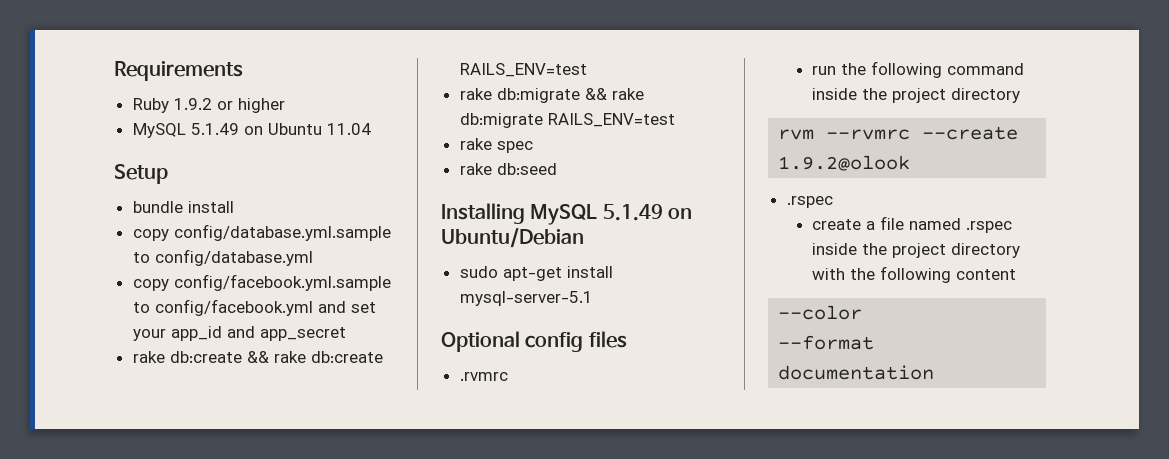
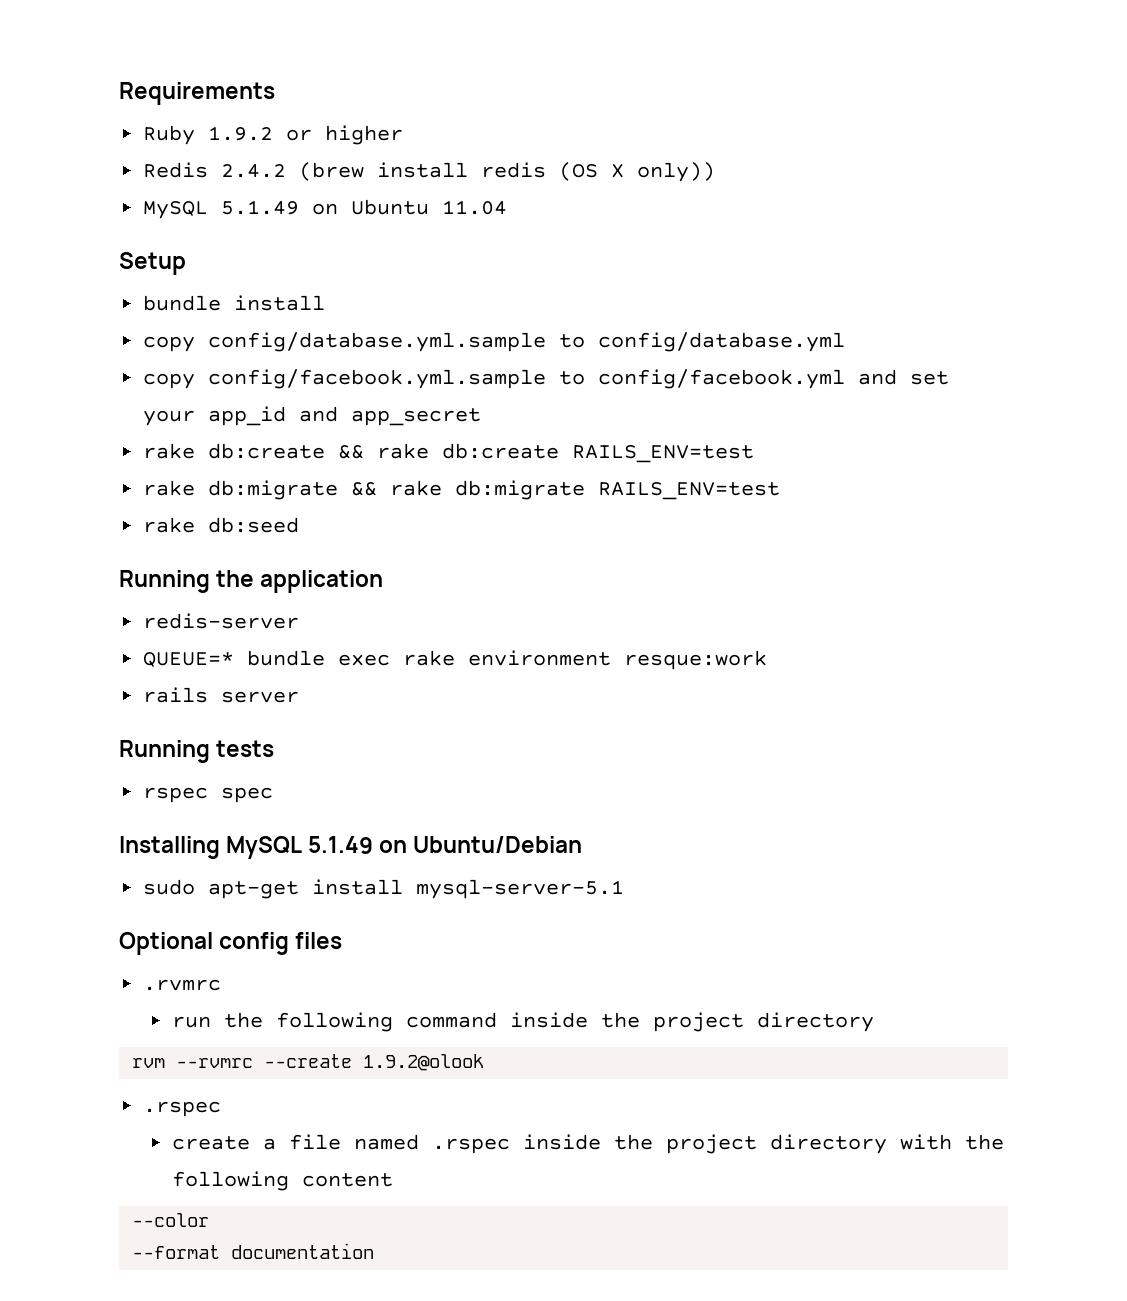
+ Redis 2.4.2 (brew install redis (OS X only))
- rake spec
+ rake db:seed
+ Running the application
+ redis-server
+ QUEUE=* bundle exec rake environment resque:work
+ rails server
+ Running tests
+ rspec spec
- rake db:seed

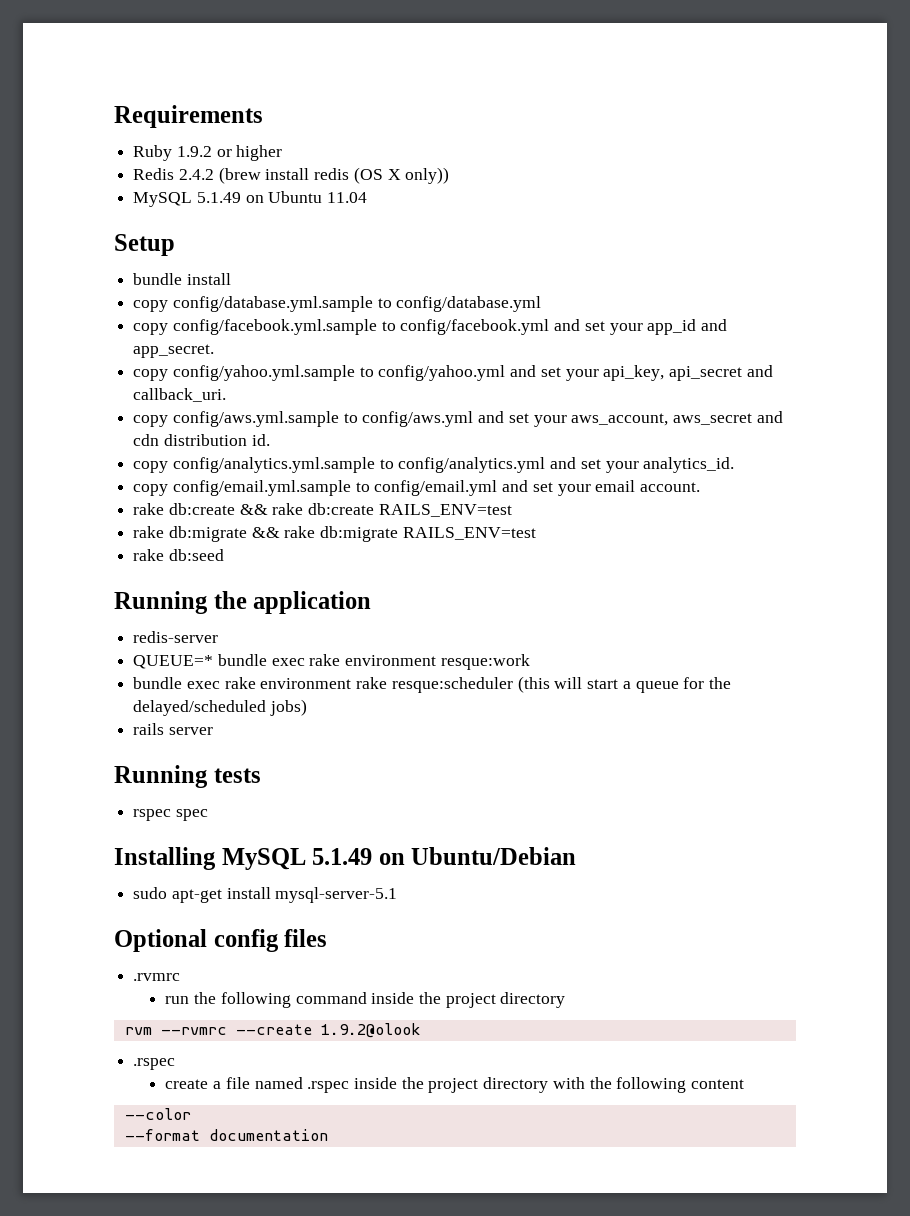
- copy config/facebook.yml.sample to config/facebook.yml and set your app_id and app_secret
+ copy config/facebook.yml.sample to config/facebook.yml and set your app_id and app_secret.
+ copy config/yahoo.yml.sample to config/yahoo.yml and set your api_key, api_secret and callback_uri.
+ copy config/aws.yml.sample to config/aws.yml and set your aws_account, aws_secret and cdn distribution id.
+ copy config/analytics.yml.sample to config/analytics.yml and set your analytics_id.
+ copy config/email.yml.sample to config/email.yml and set your email account.
+ bundle exec rake environment rake resque:scheduler (this will start a queue for the delayed/scheduled jobs)

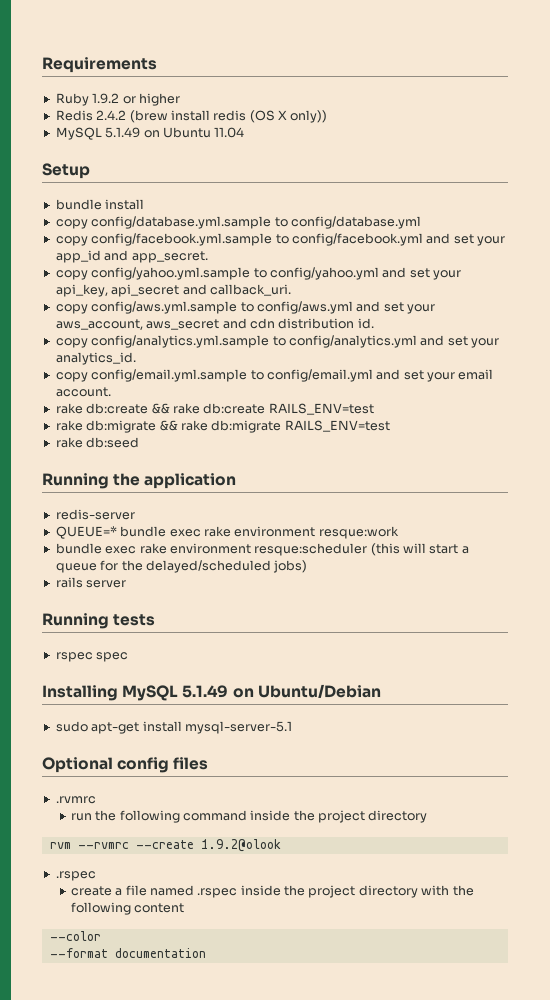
- bundle exec rake environment rake resque:scheduler (this will start a queue for the delayed/scheduled jobs)
+ bundle exec rake environment resque:scheduler (this will start a queue for the delayed/scheduled jobs)

